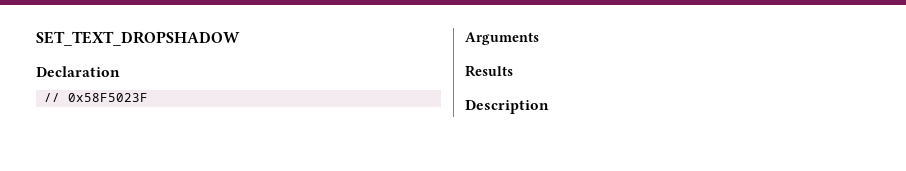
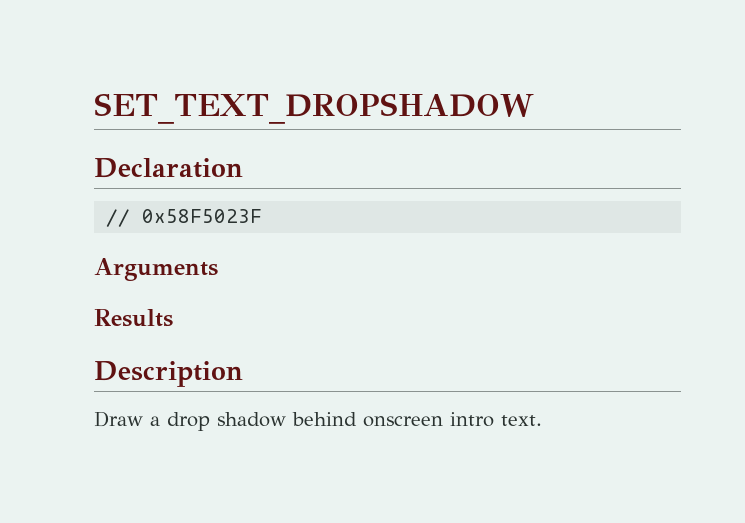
+ Draw a drop shadow behind onscreen intro text.

